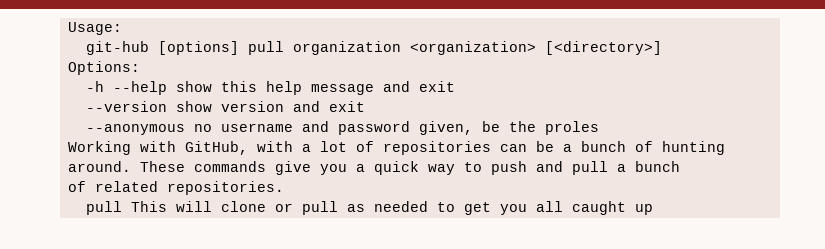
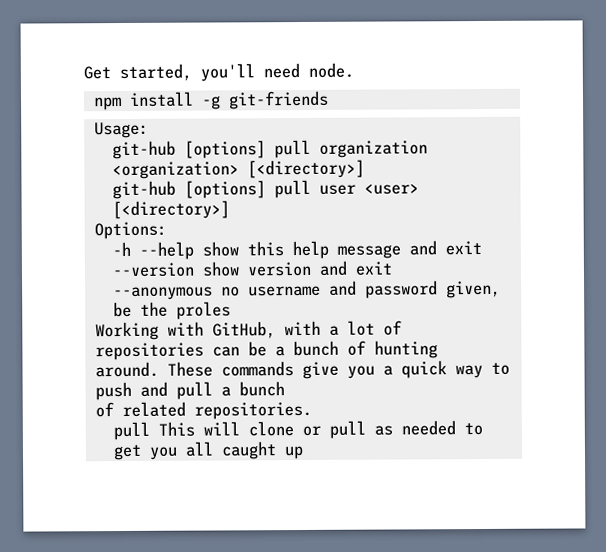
+ Get started, you'll need node.
+ npm install -g git-friends
+ git-hub [options] pull user <user> [<directory>]

